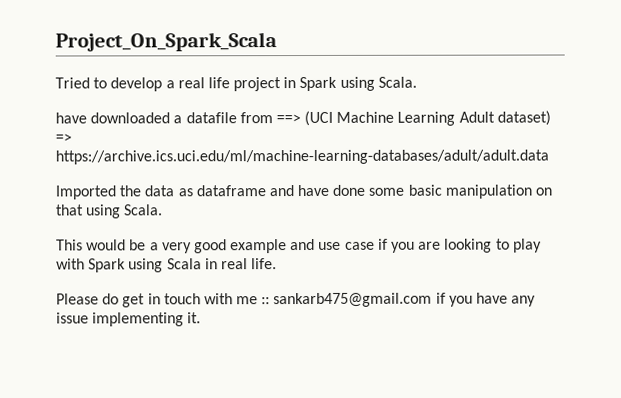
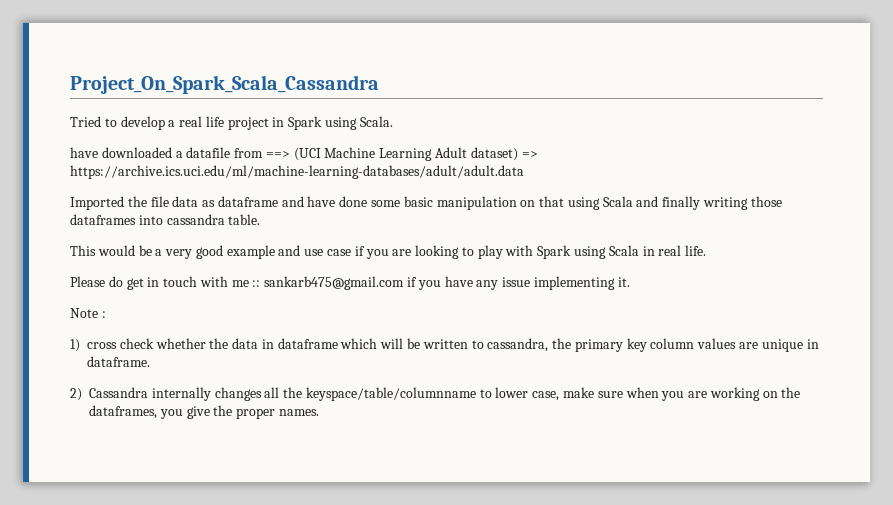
- Project_On_Spark_Scala
+ Project_On_Spark_Scala_Cassandra
- Imported the data as dataframe and have done some basic manipulation on that using Scala.
+ Imported the file data as dataframe and have done some basic manipulation on that using Scala and finally writing those dataframes into cassandra table.
+ Note :
+ 1) cross check whether the data in dataframe which will be written to cassandra, the primary key column values are unique in dataframe.
+ 2) Cassandra internally changes all the keyspace/table/columnname to lower case, make sure when you are working on the dataframes, you give the proper names.

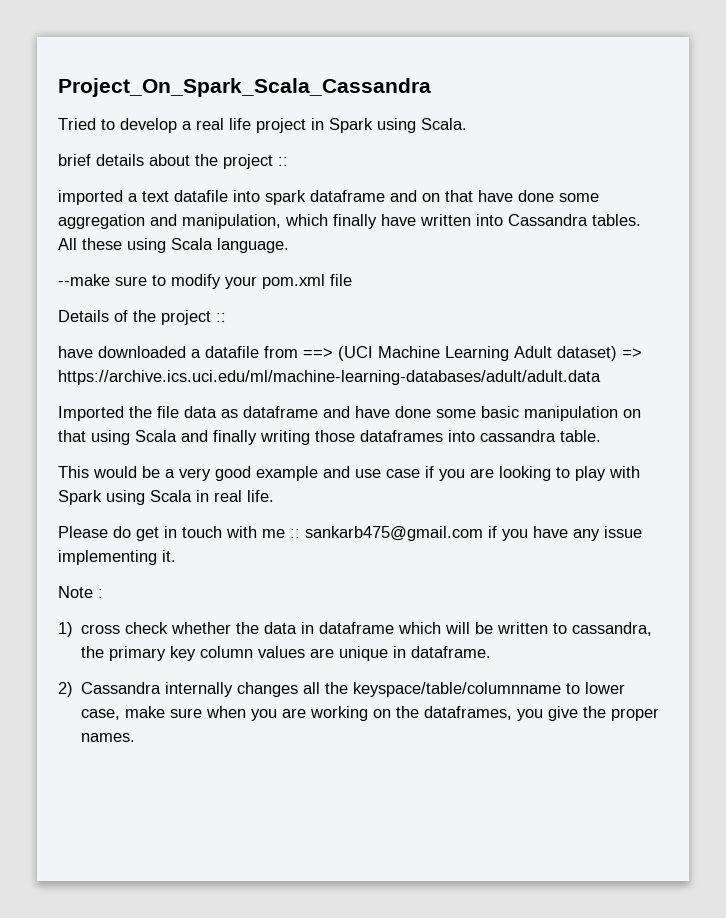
+ brief details about the project ::
+ imported a text datafile into spark dataframe and on that have done some aggregation and manipulation, which finally have written into Cassandra tables. All these using Scala language.
+ --make sure to modify your pom.xml file
+ Details of the project ::

